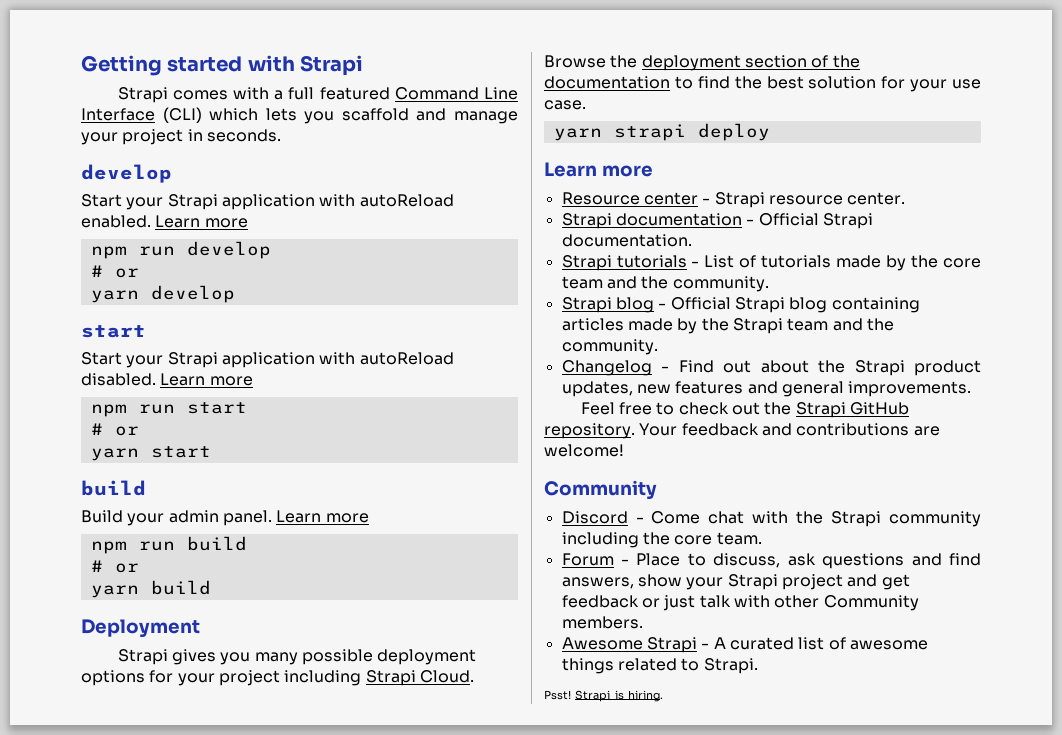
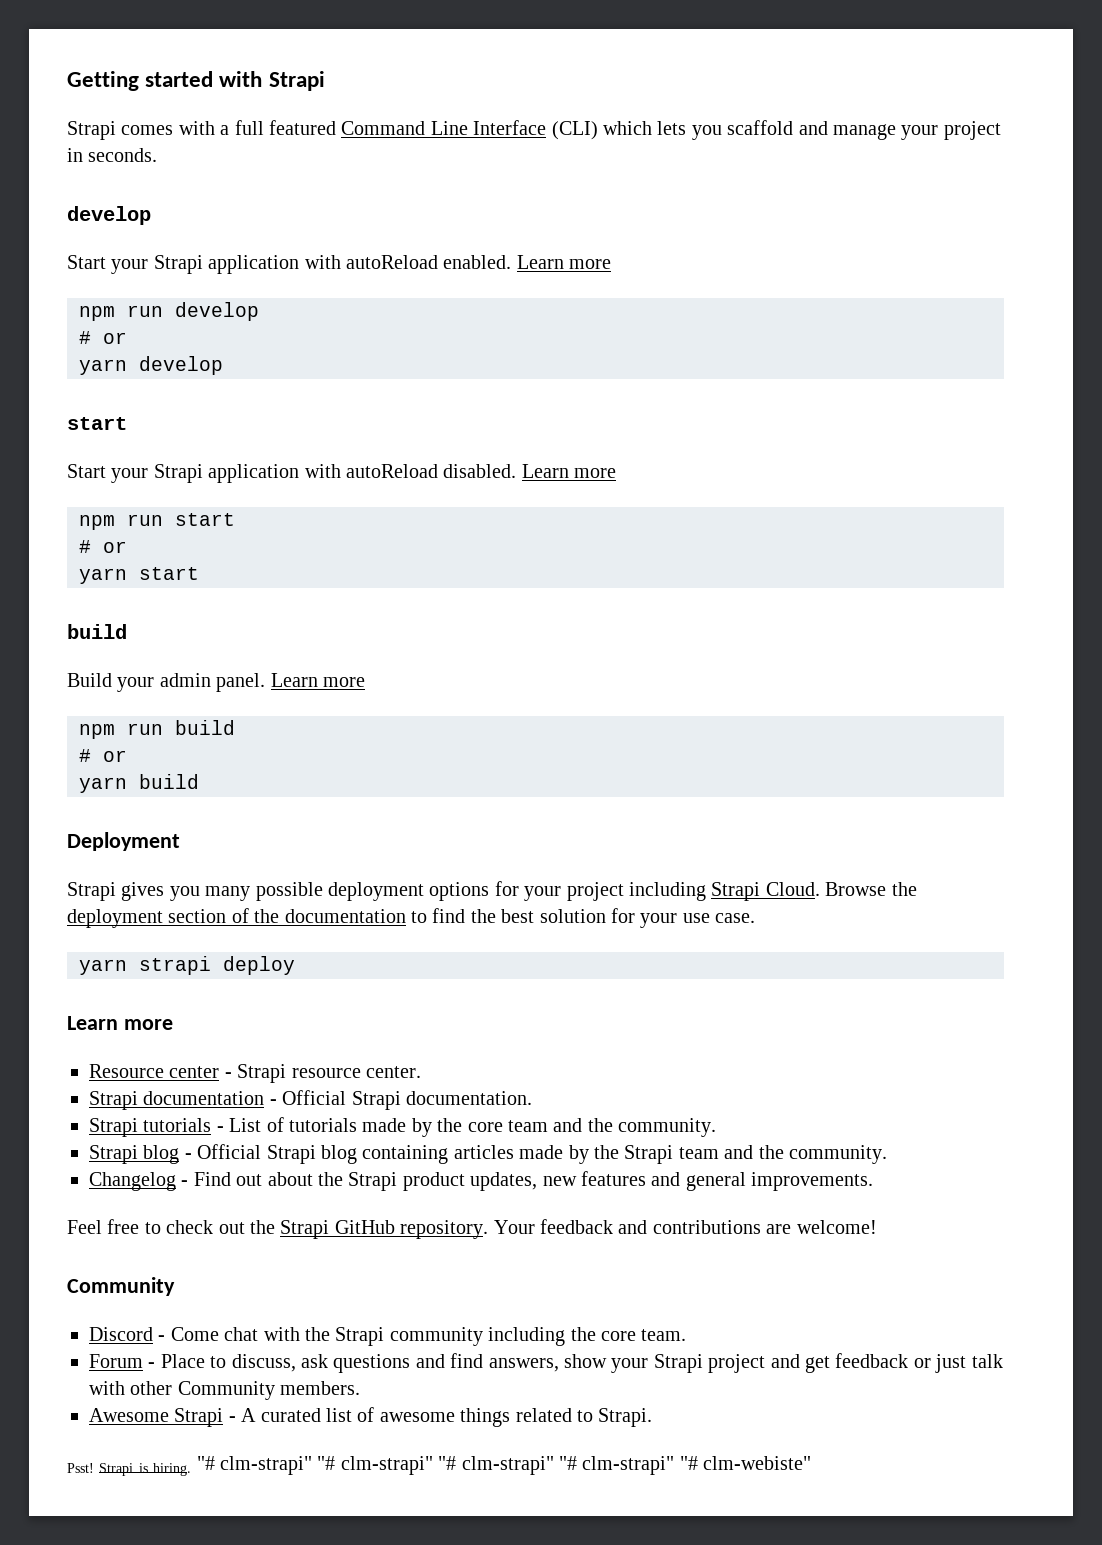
+ "# clm-strapi" "# clm-strapi" "# clm-strapi" "# clm-strapi" "# clm-webiste"

